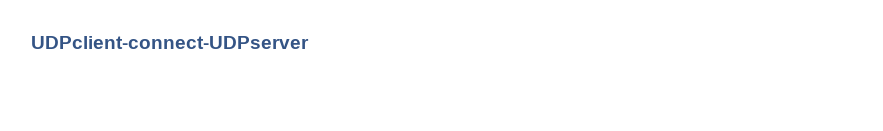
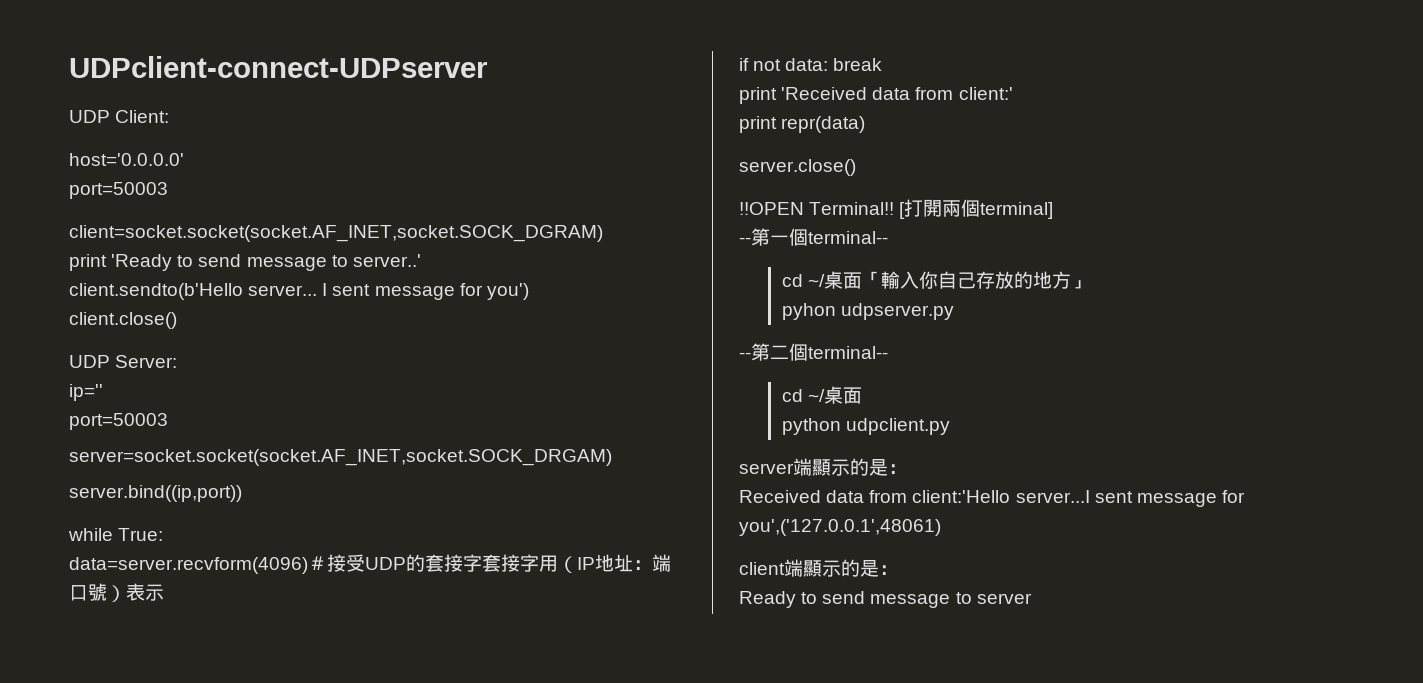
+ UDP Client:
+ host='0.0.0.0'
+ port=50003
+ client=socket.socket(socket.AF_INET,socket.SOCK_DGRAM)
+ print 'Ready to send message to server..'
+ client.sendto(b'Hello server... I sent message for you')
+ client.close()
+ UDP Server:
+ ip=''
+ port=50003
+ server=socket.socket(socket.AF_INET,socket.SOCK_DRGAM)
+ server.bind((ip,port))
+ while True:
+ data=server.recvform(4096)＃接受UDP的套接字套接字用（IP地址：端口號）表示
+ if not data: break
+ print 'Received data from client:'
+ print repr(data)
+ server.close()
+ !!OPEN Terminal!! [打開兩個terminal]
+ --第一個terminal--
+ cd ~/桌面「輸入你自己存放的地方」
+ pyhon udpserver.py
+ --第二個terminal--
+ cd ~/桌面
+ python udpclient.py
+ server端顯示的是：
+ Received data from client:'Hello server...I sent message for you',('127.0.0.1',48061)
+ client端顯示的是：
+ Ready to send message to server

